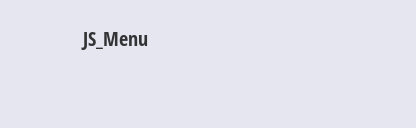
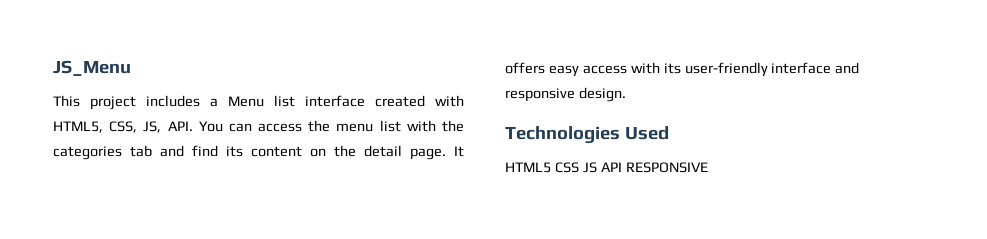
+ This project includes a Menu list interface created with HTML5, CSS, JS, API. You can access the menu list with the categories tab and find its content on the detail page. It offers easy access with its user-friendly interface and responsive design.
+ Technologies Used
+ HTML5 CSS JS API RESPONSIVE

